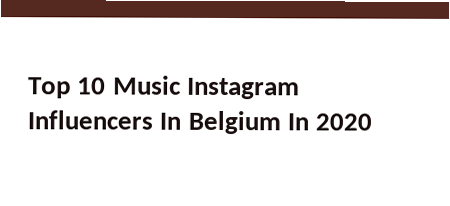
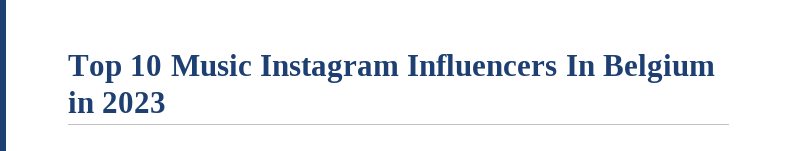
- Top 10 Music Instagram Influencers In Belgium In 2020
+ Top 10 Music Instagram Influencers In Belgium in 2023

